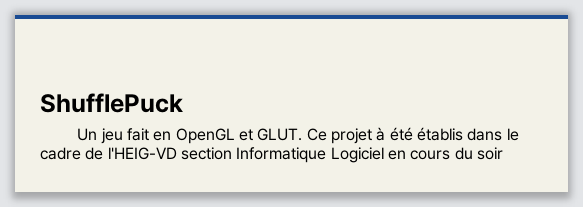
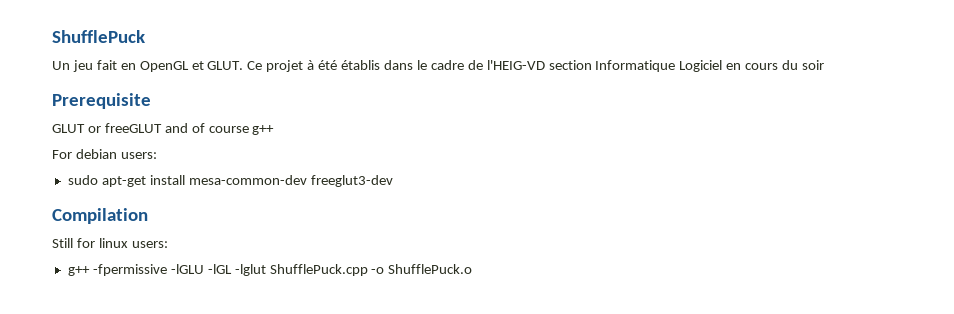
+ Prerequisite
+ GLUT or freeGLUT and of course g++
+ For debian users:
+ sudo apt-get install mesa-common-dev freeglut3-dev
+ Compilation
+ Still for linux users:
+ g++ -fpermissive -lGLU -lGL -lglut ShufflePuck.cpp -o ShufflePuck.o

